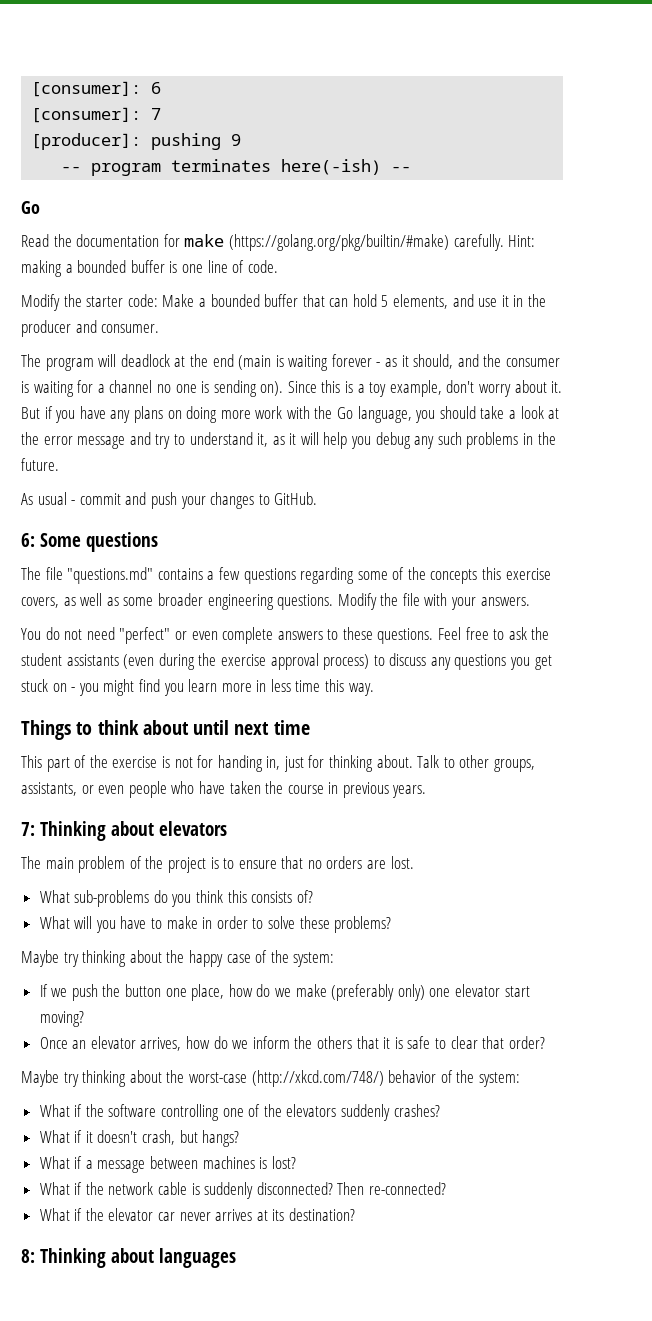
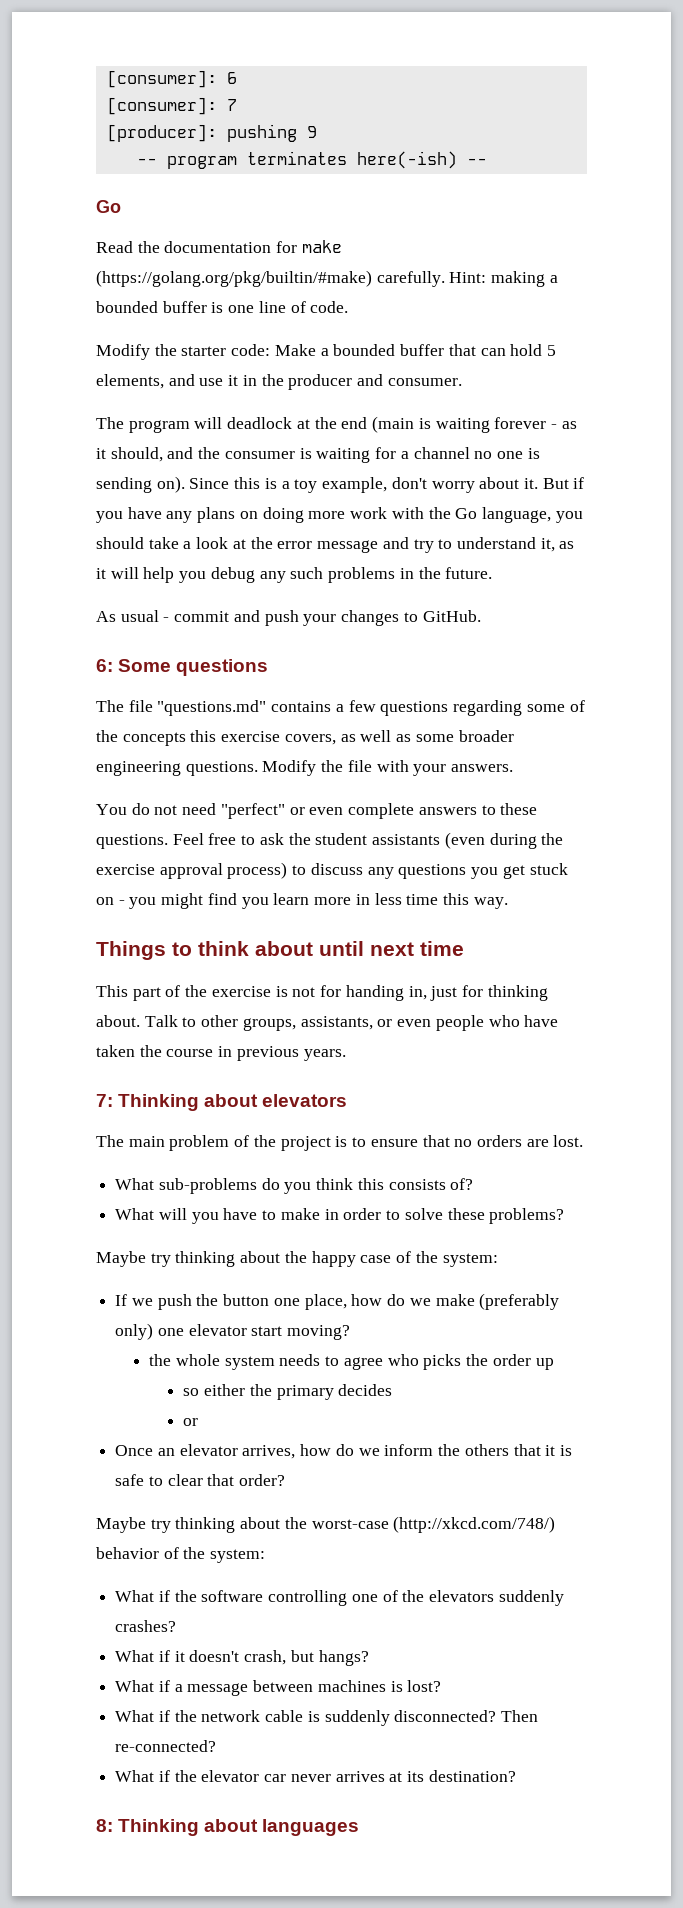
+ the whole system needs to agree who picks the order up
+ so either the primary decides
+ or

